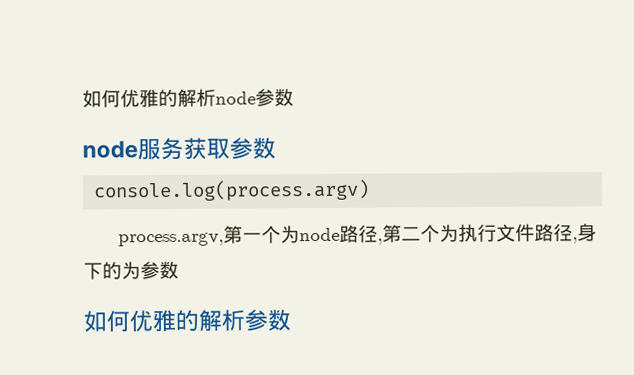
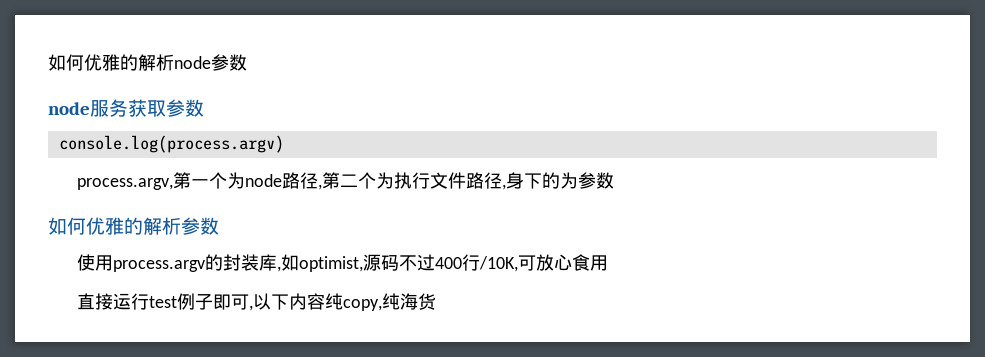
+ 使用process.argv的封装库,如optimist,源码不过400行/10K,可放心食用
+ 直接运行test例子即可,以下内容纯copy,纯海货

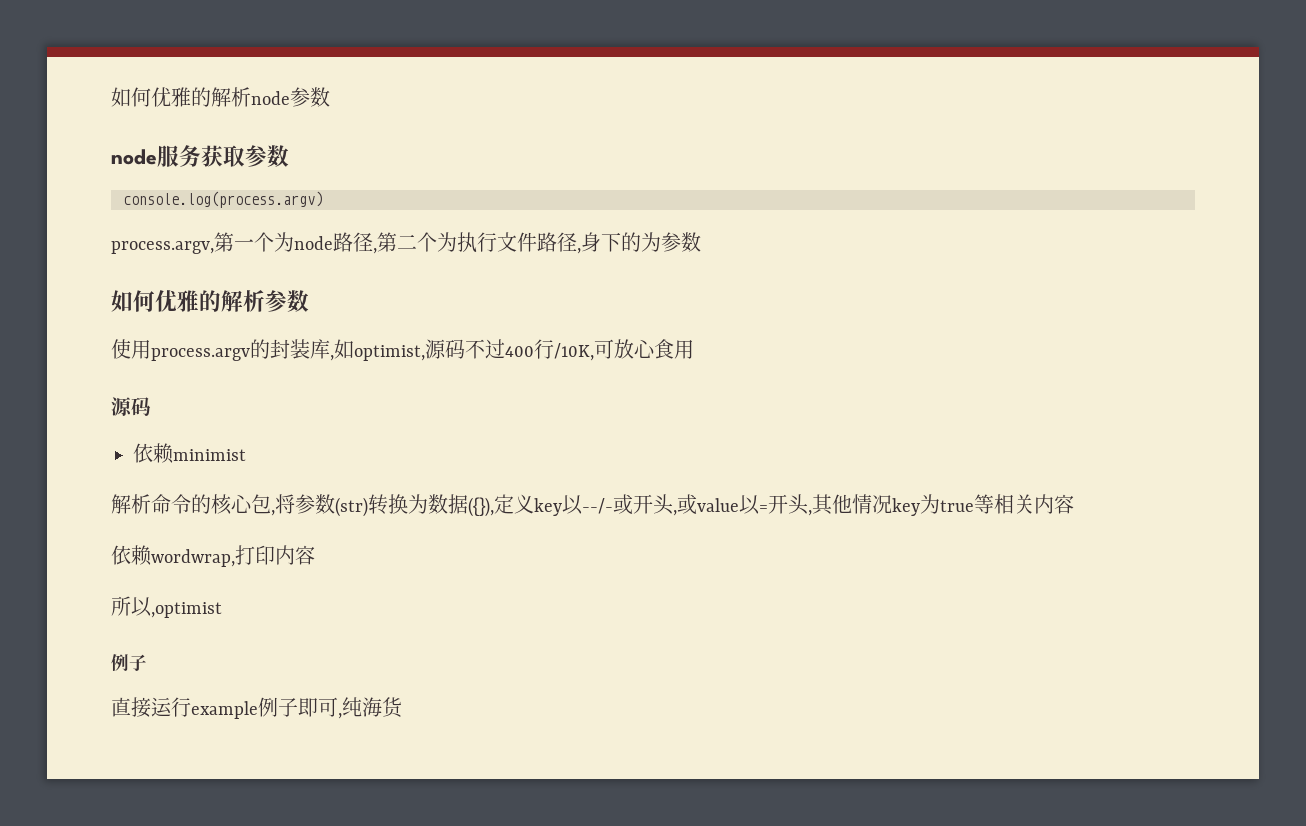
  使用process.argv的封装库,如optimist,源码不过400行/10K,可放心食用
+ 源码
+ 依赖minimist
+ 解析命令的核心包,将参数(str)转换为数据({}),定义key以--/-或开头,或value以=开头,其他情况key为true等相关内容
+ 依赖wordwrap,打印内容
+ 所以,optimist
+ 例子
- 直接运行test例子即可,以下内容纯copy,纯海货
+ 直接运行example例子即可,纯海货

